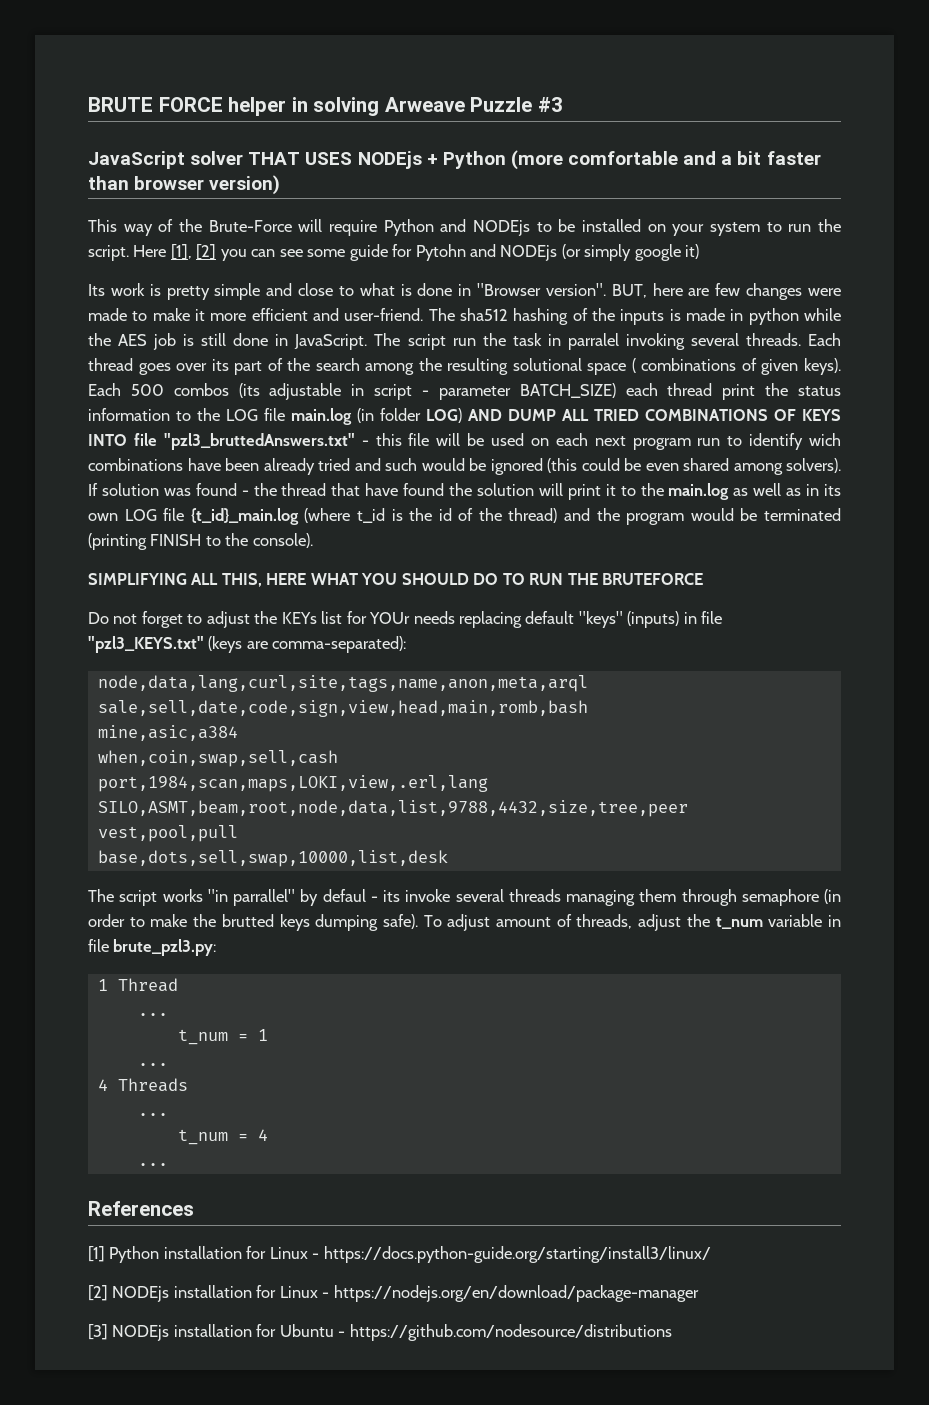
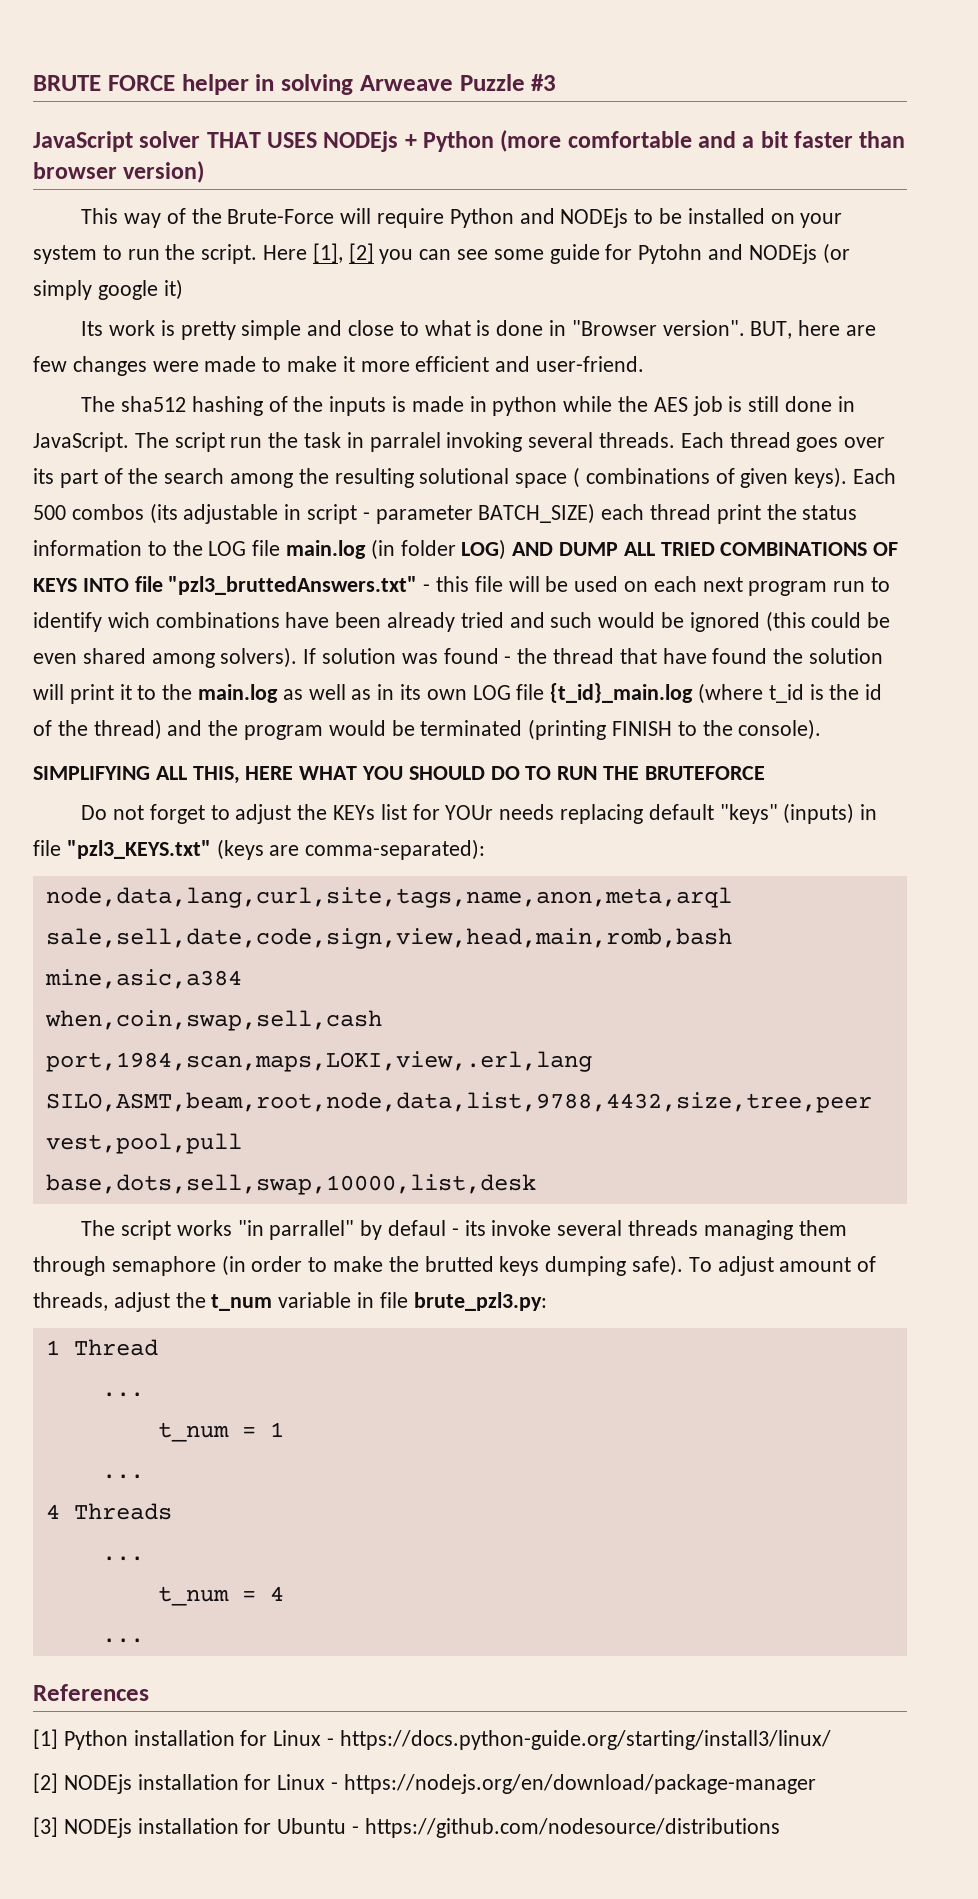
- BUT, here are few changes were made to make it more efficient and user-friend. The sha512 hashing of the inputs is made in python while the AES job is still done in JavaScript.
+ BUT, here are few changes were made to make it more efficient and user-friend.
+ The sha512 hashing of the inputs is made in python while the AES job is still done in JavaScript.

